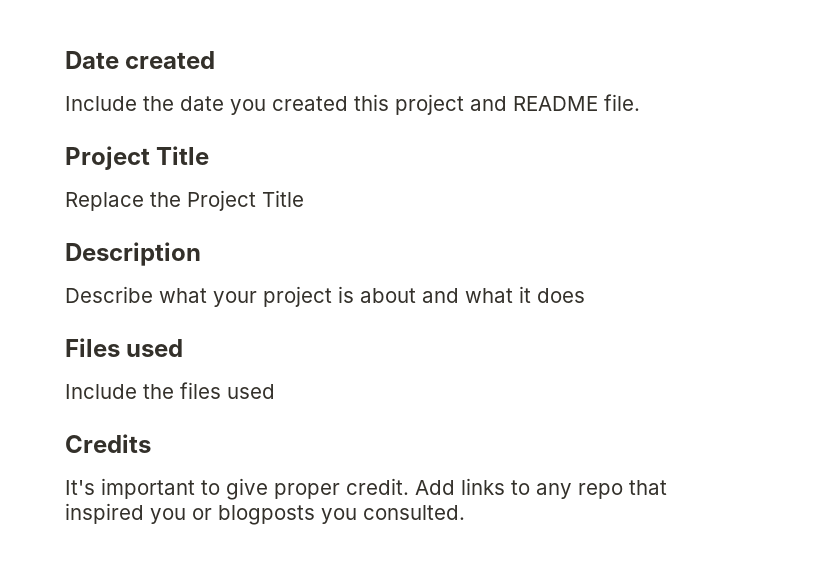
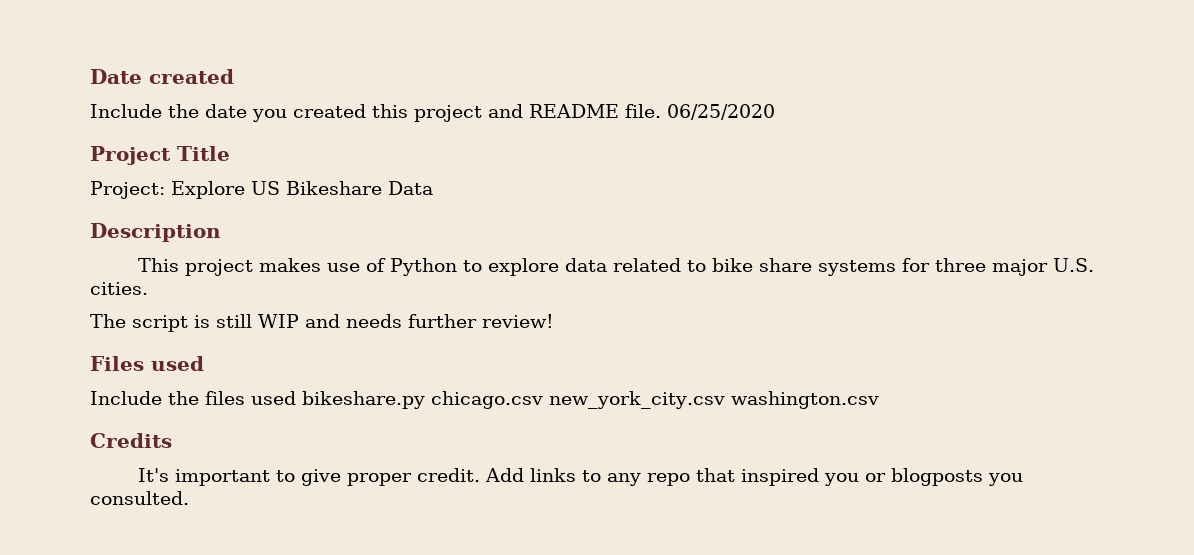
- Include the date you created this project and README file.
+ Include the date you created this project and README file. 06/25/2020
  Project Title
- Replace the Project Title
+ Project: Explore US Bikeshare Data
  Description
- Describe what your project is about and what it does
+ This project makes use of Python to explore data related to bike share systems for three major U.S. cities.
+ The script is still WIP and needs further review!
- Include the files used
+ Include the files used bikeshare.py chicago.csv new_york_city.csv washington.csv

